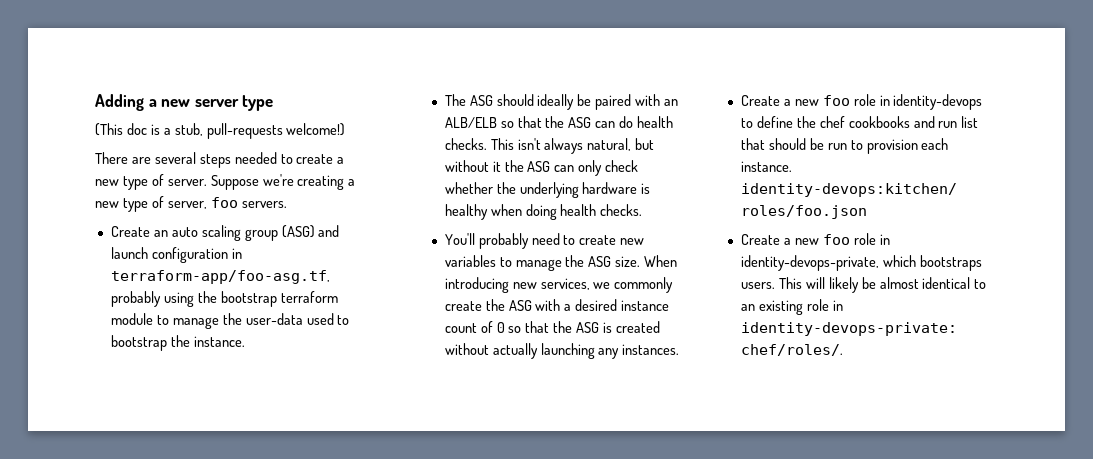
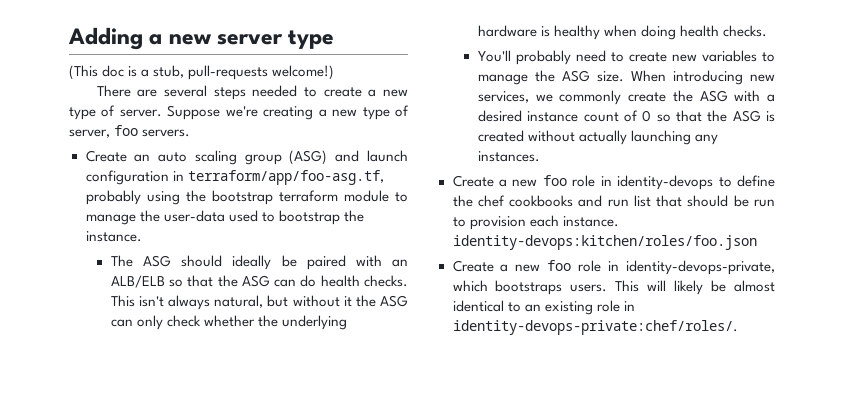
- Create an auto scaling group (ASG) and launch configuration in terraform-app/foo-asg.tf, probably using the bootstrap terraform module to manage the user-data used to bootstrap the instance.
+ Create an auto scaling group (ASG) and launch configuration in terraform/app/foo-asg.tf, probably using the bootstrap terraform module to manage the user-data used to bootstrap the instance.

